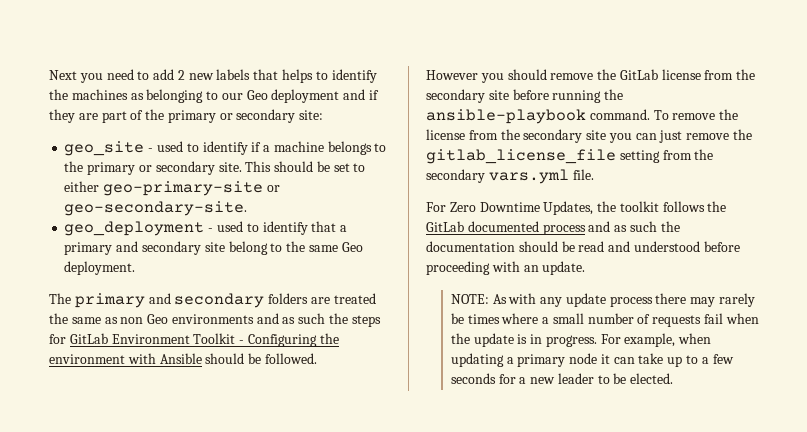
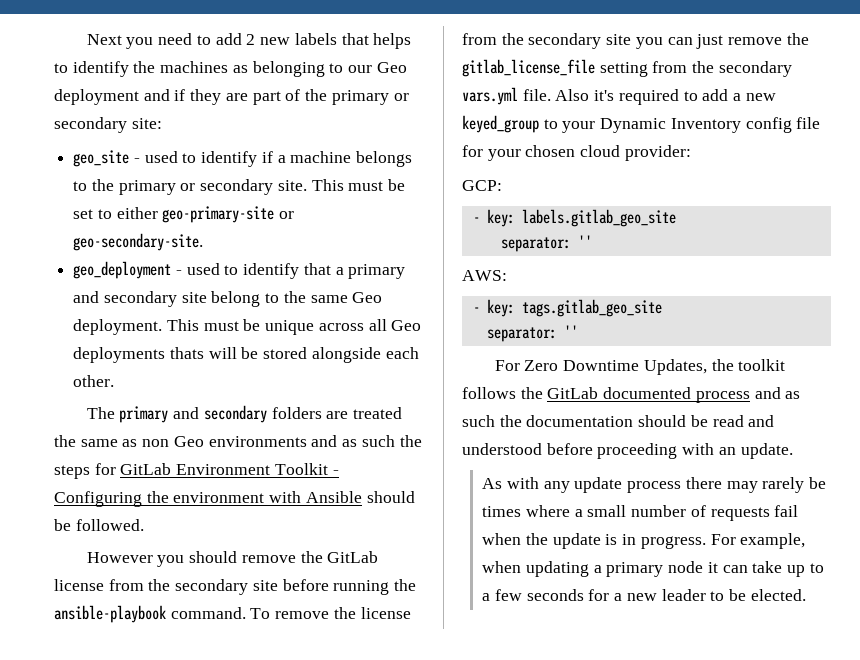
- This should be set to either geo-primary-site or geo-secondary-site.
+ This must be set to either geo-primary-site or geo-secondary-site.
+ This must be unique across all Geo deployments thats will be stored alongside each other.
+ Also it's required to add a new keyed_group to your Dynamic Inventory config file for your chosen cloud provider:
+ GCP:
+ - key: labels.gitlab_geo_site
+ separator: ''
+ AWS:
+ - key: tags.gitlab_geo_site
+ separator: ''
- NOTE: As with any update process there may rarely be times where a small number of requests fail when the update is in progress.
+ As with any update process there may rarely be times where a small number of requests fail when the update is in progress.

